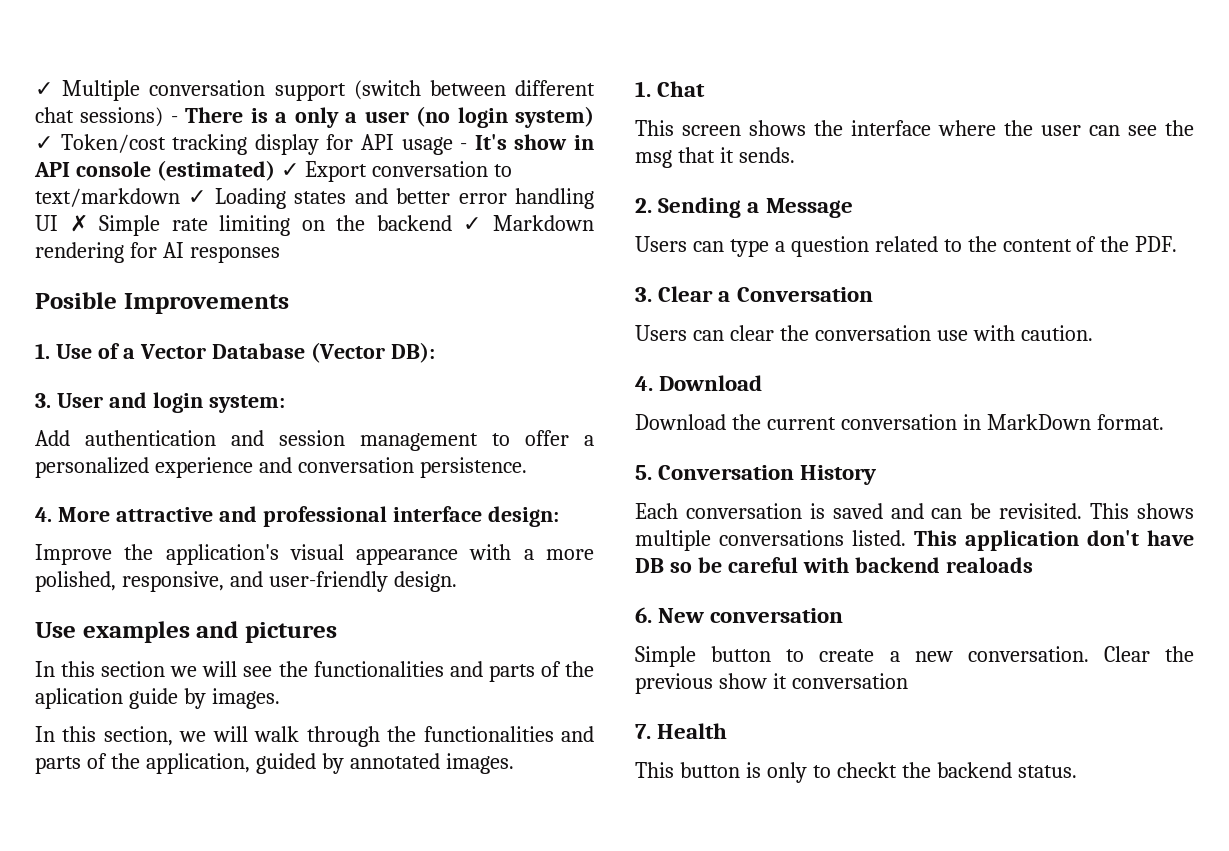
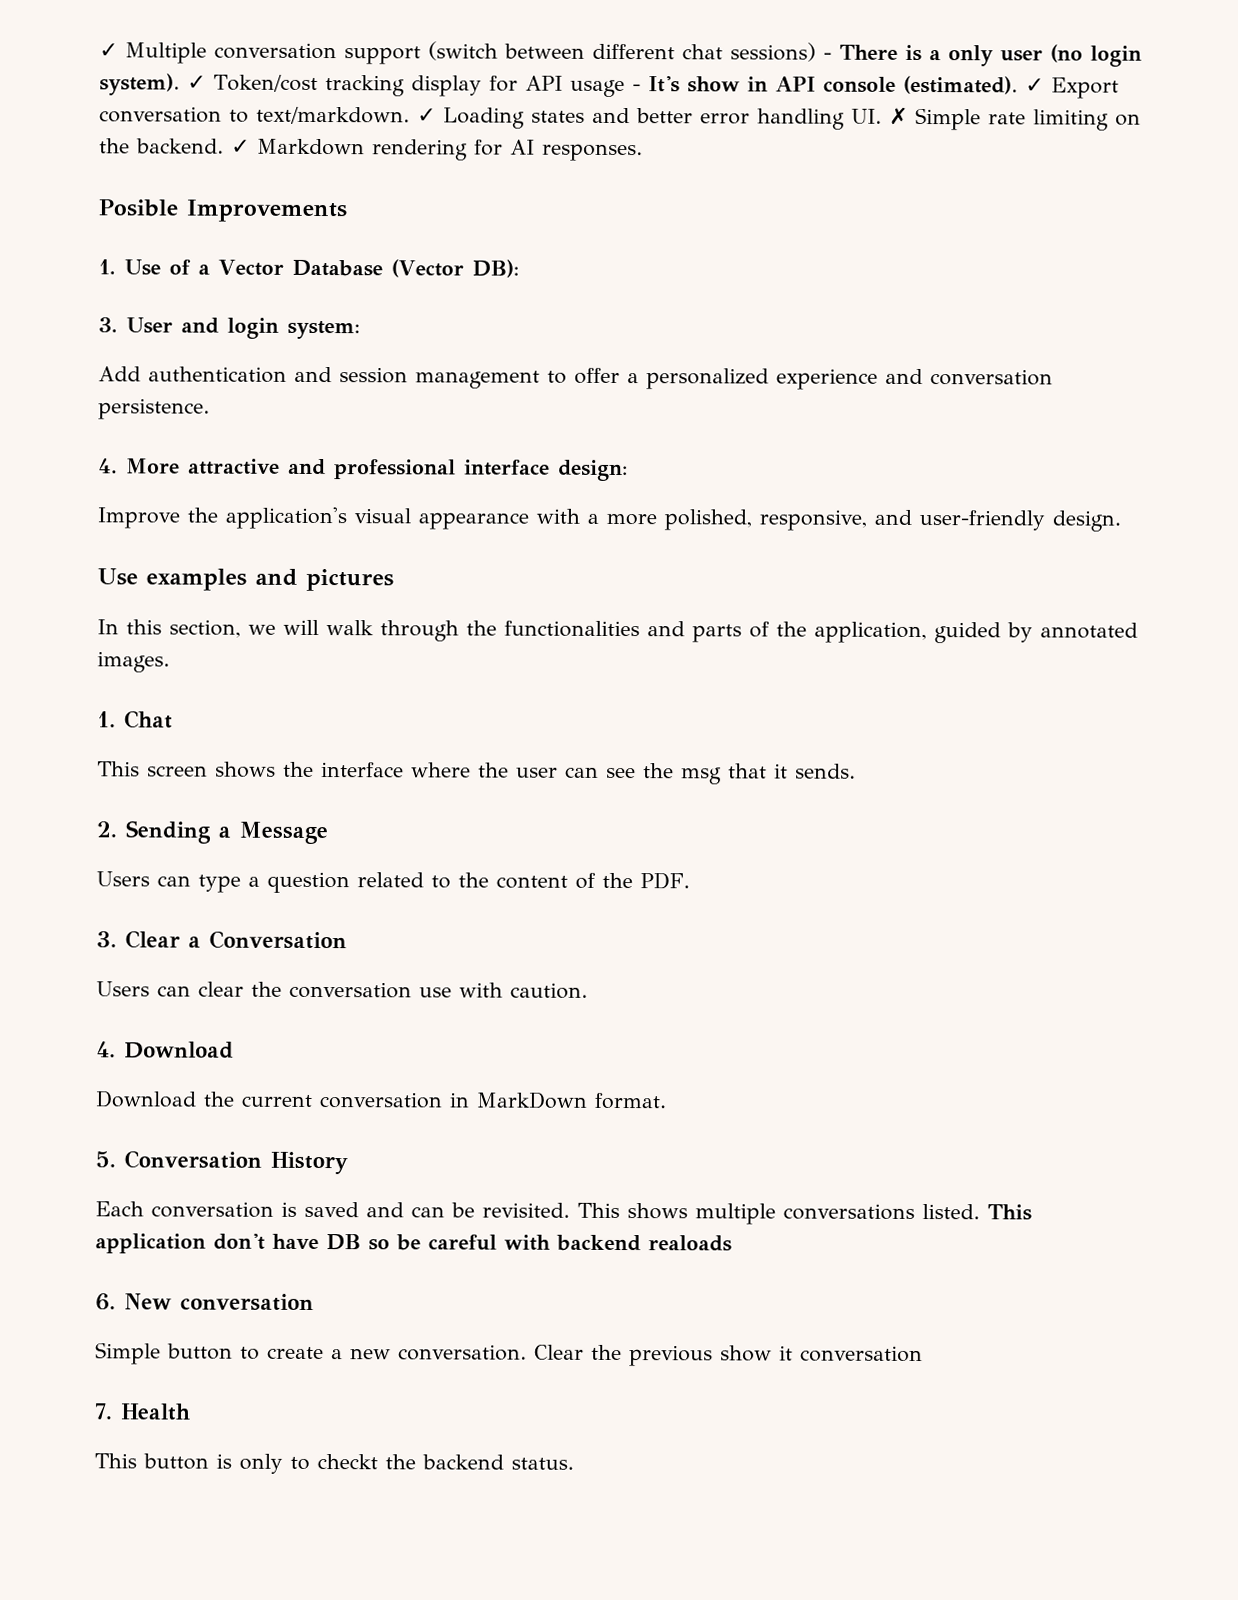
- ✓ Multiple conversation support (switch between different chat sessions) - There is a only a user (no login system) ✓ Token/cost tracking display for API usage - It's show in API console (estimated) ✓ Export conversation to text/markdown ✓ Loading states and better error handling UI ✗ Simple rate limiting on the backend ✓ Markdown rendering for AI responses
+ ✓ Multiple conversation support (switch between different chat sessions) - There is a only user (no login system). ✓ Token/cost tracking display for API usage - It's show in API console (estimated). ✓ Export conversation to text/markdown. ✓ Loading states and better error handling UI. ✗ Simple rate limiting on the backend. ✓ Markdown rendering for AI responses.
- In this section we will see the functionalities and parts of the aplication guide by images.

